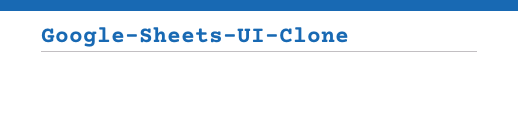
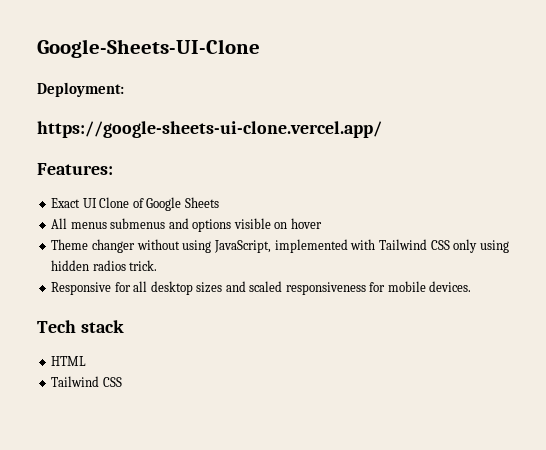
+ Deployment:
+ https://google-sheets-ui-clone.vercel.app/
+ Features:
+ Exact UI Clone of Google Sheets
+ All menus submenus and options visible on hover
+ Theme changer without using JavaScript, implemented with Tailwind CSS only using hidden radios trick.
+ Responsive for all desktop sizes and scaled responsiveness for mobile devices.
+ Tech stack
+ HTML
+ Tailwind CSS

